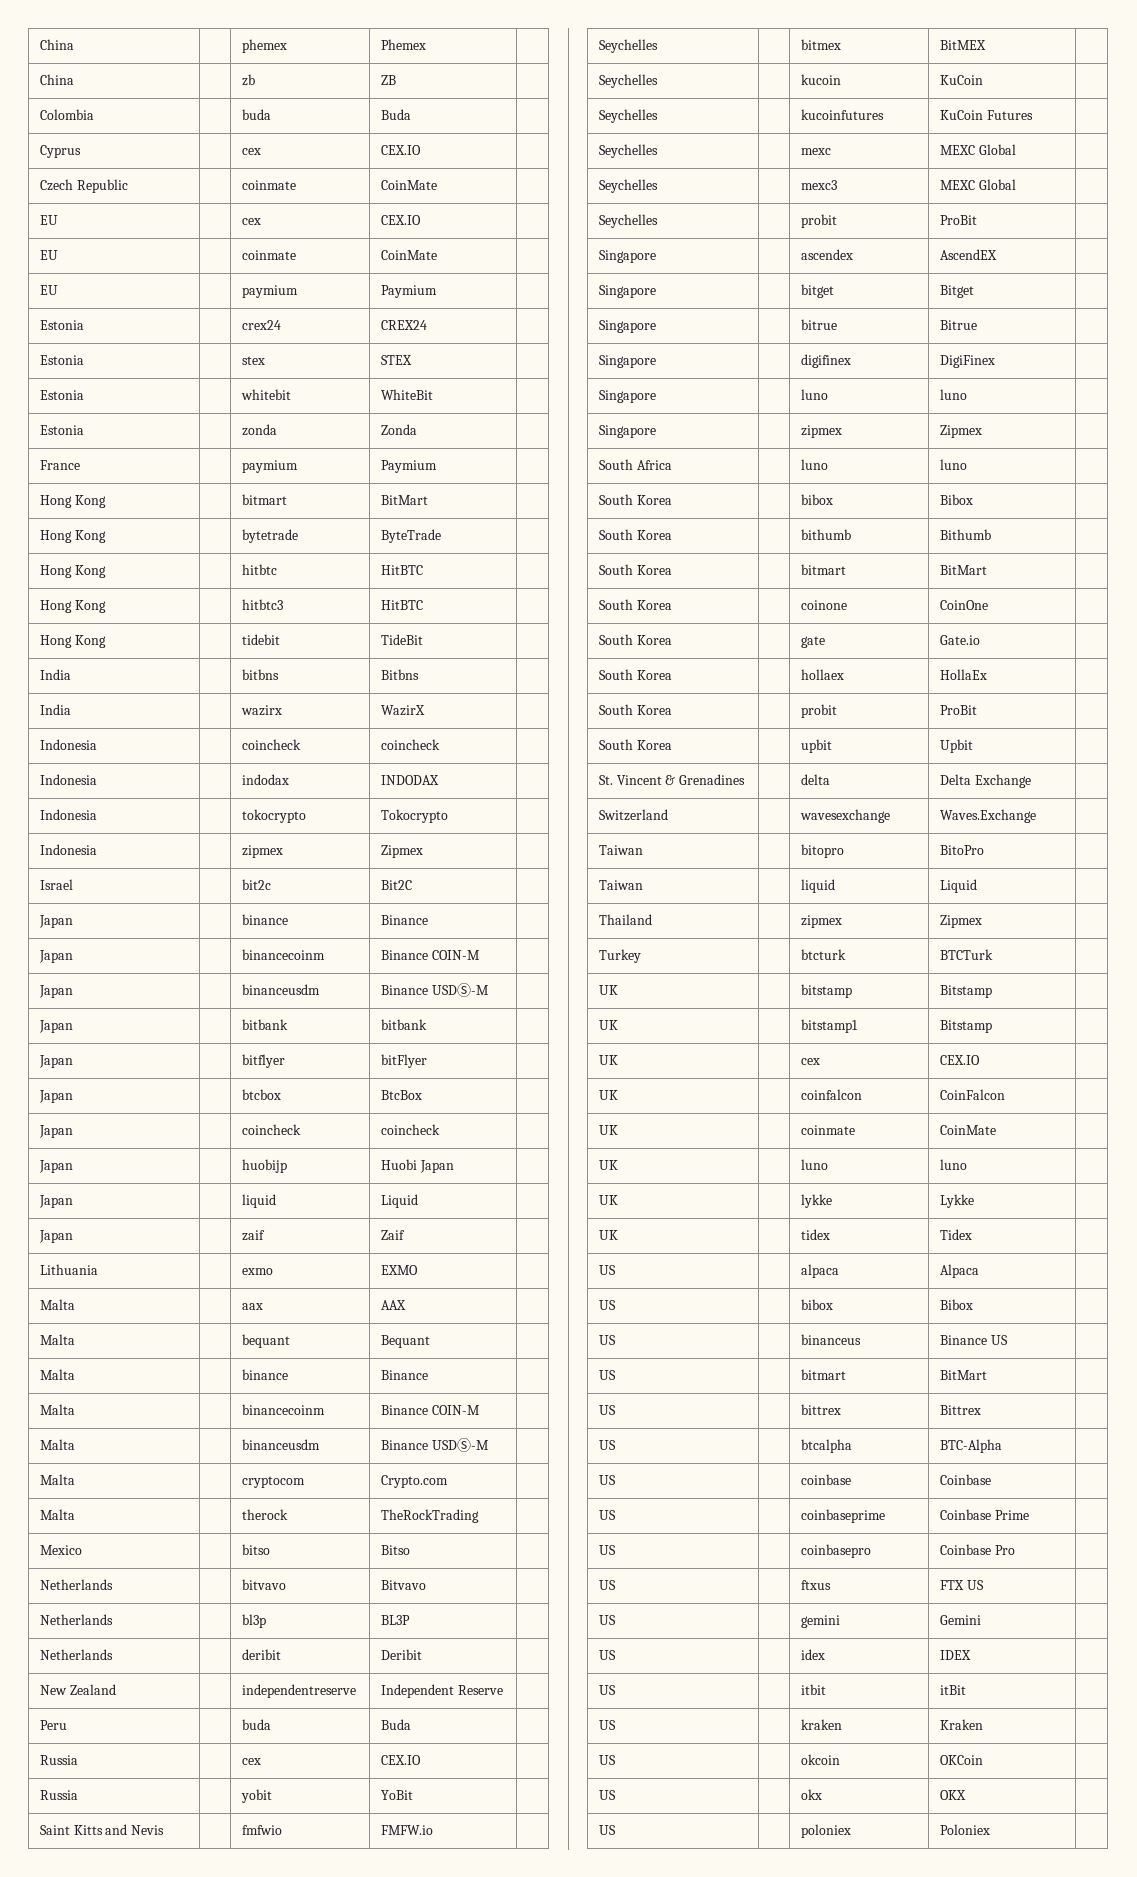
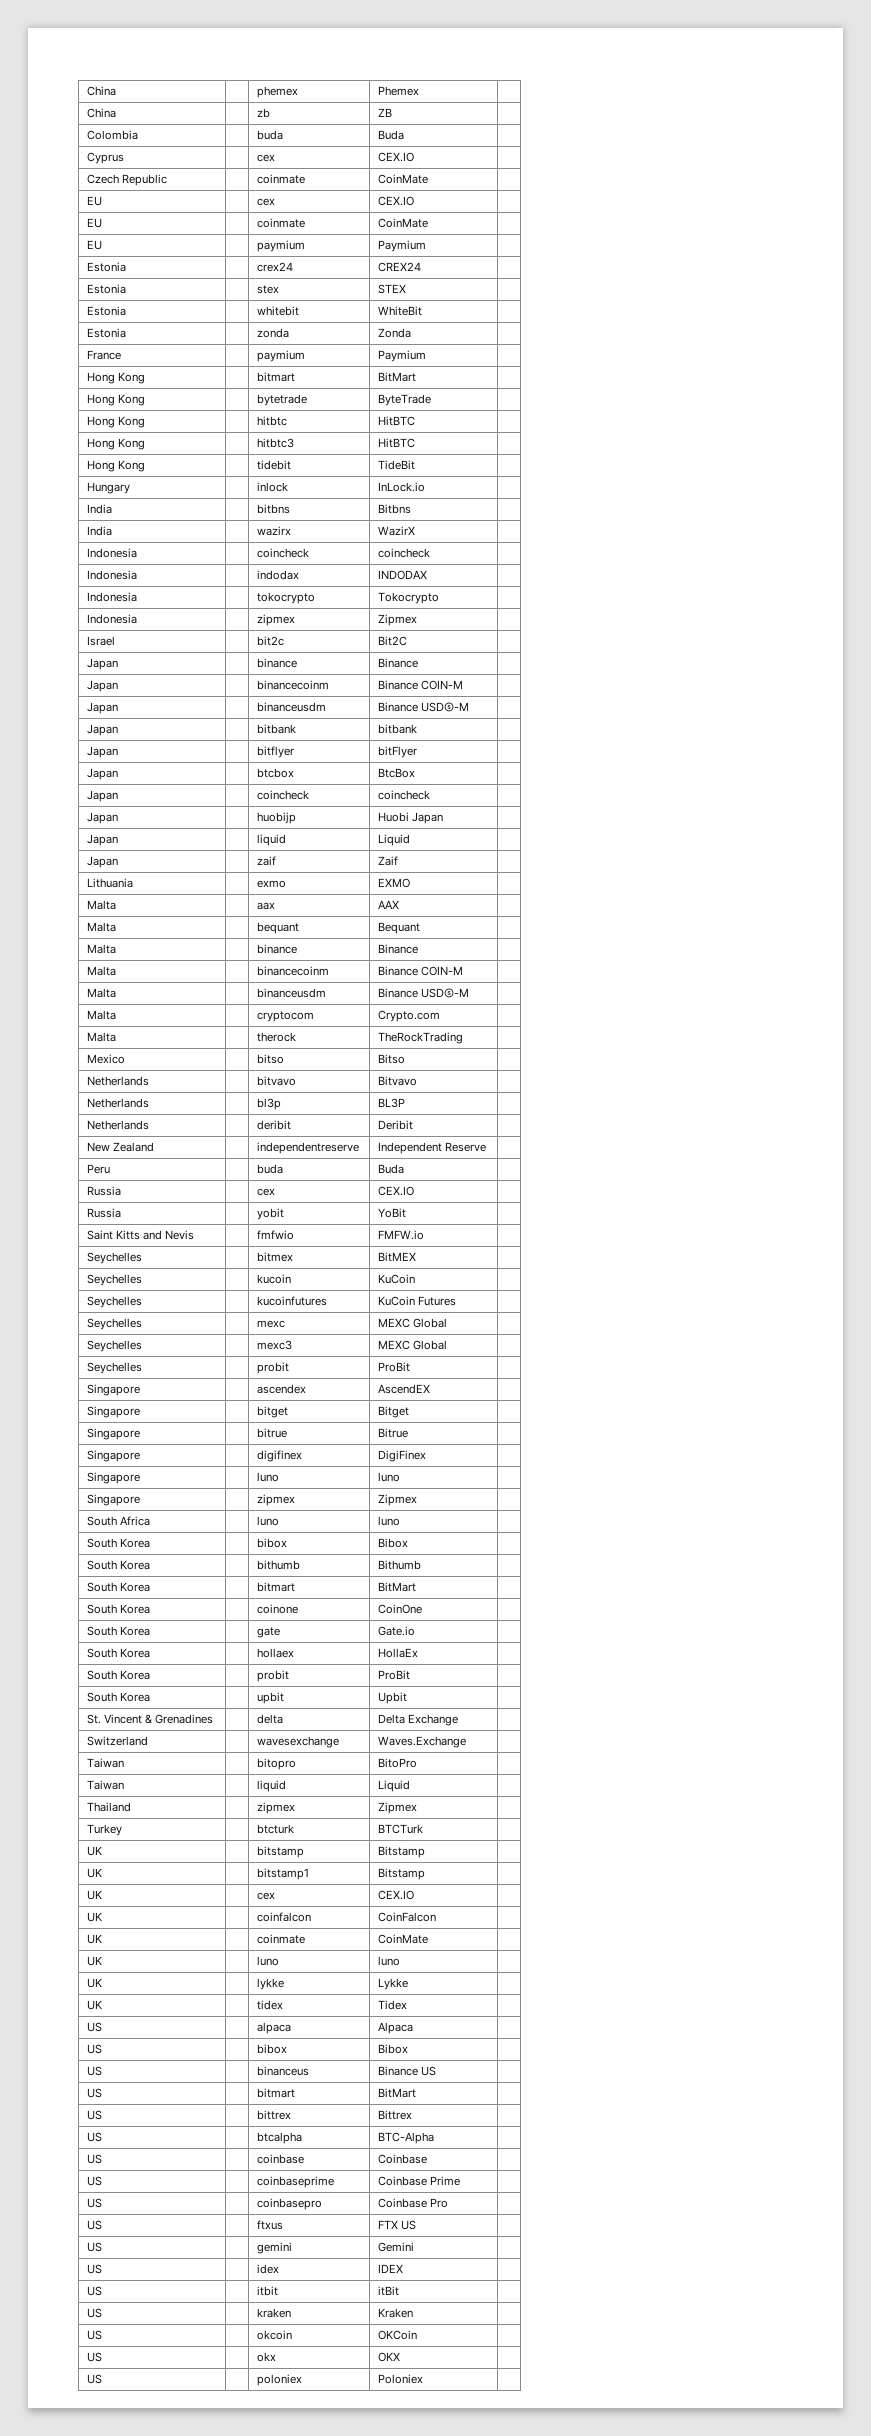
+ Hungary | | inlock | InLock.io |

